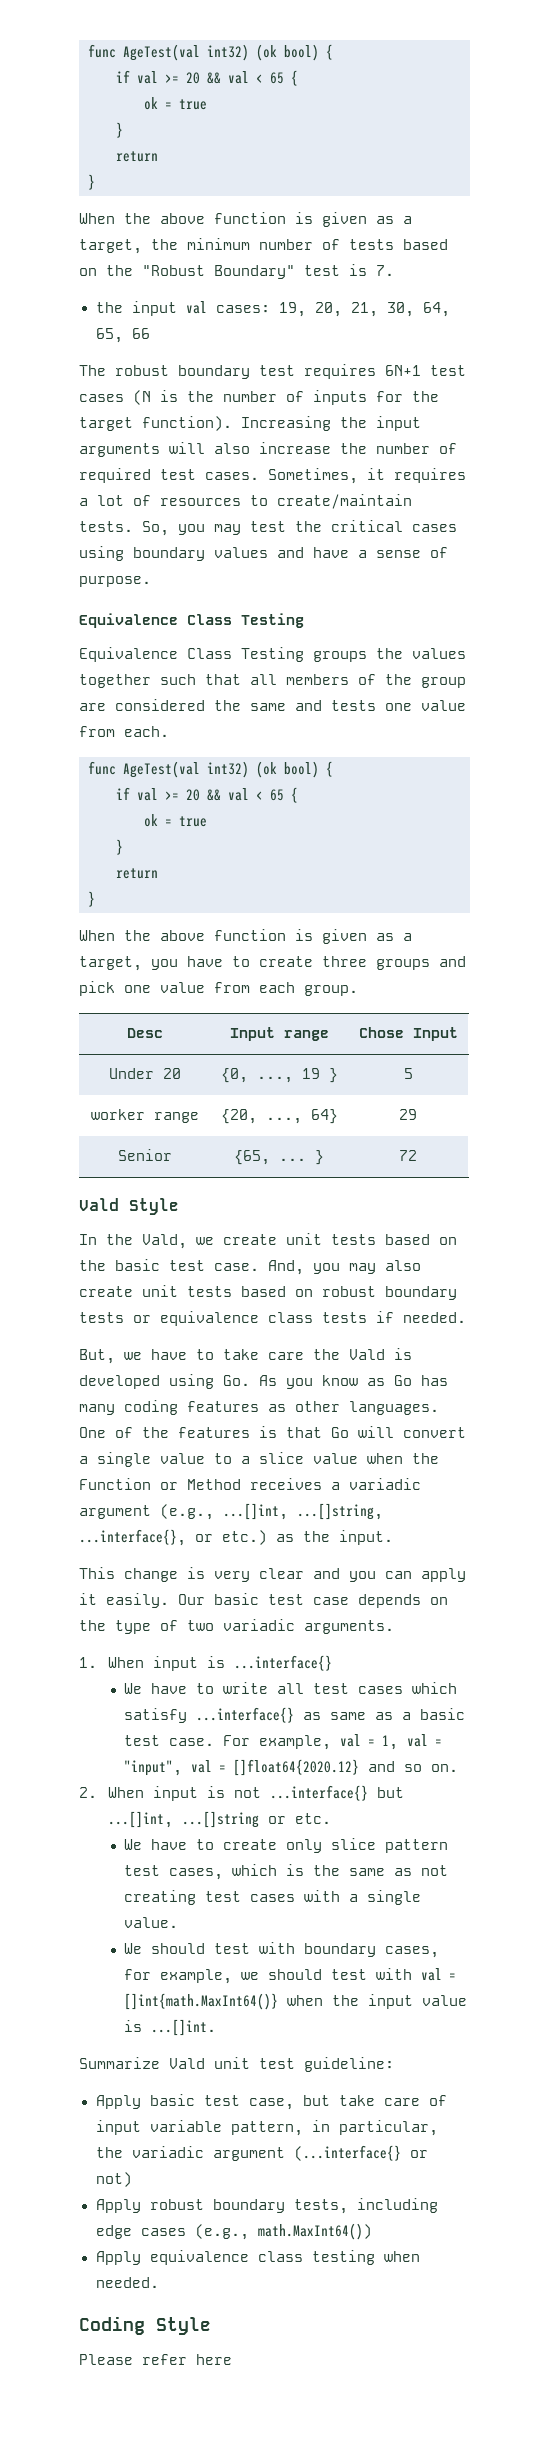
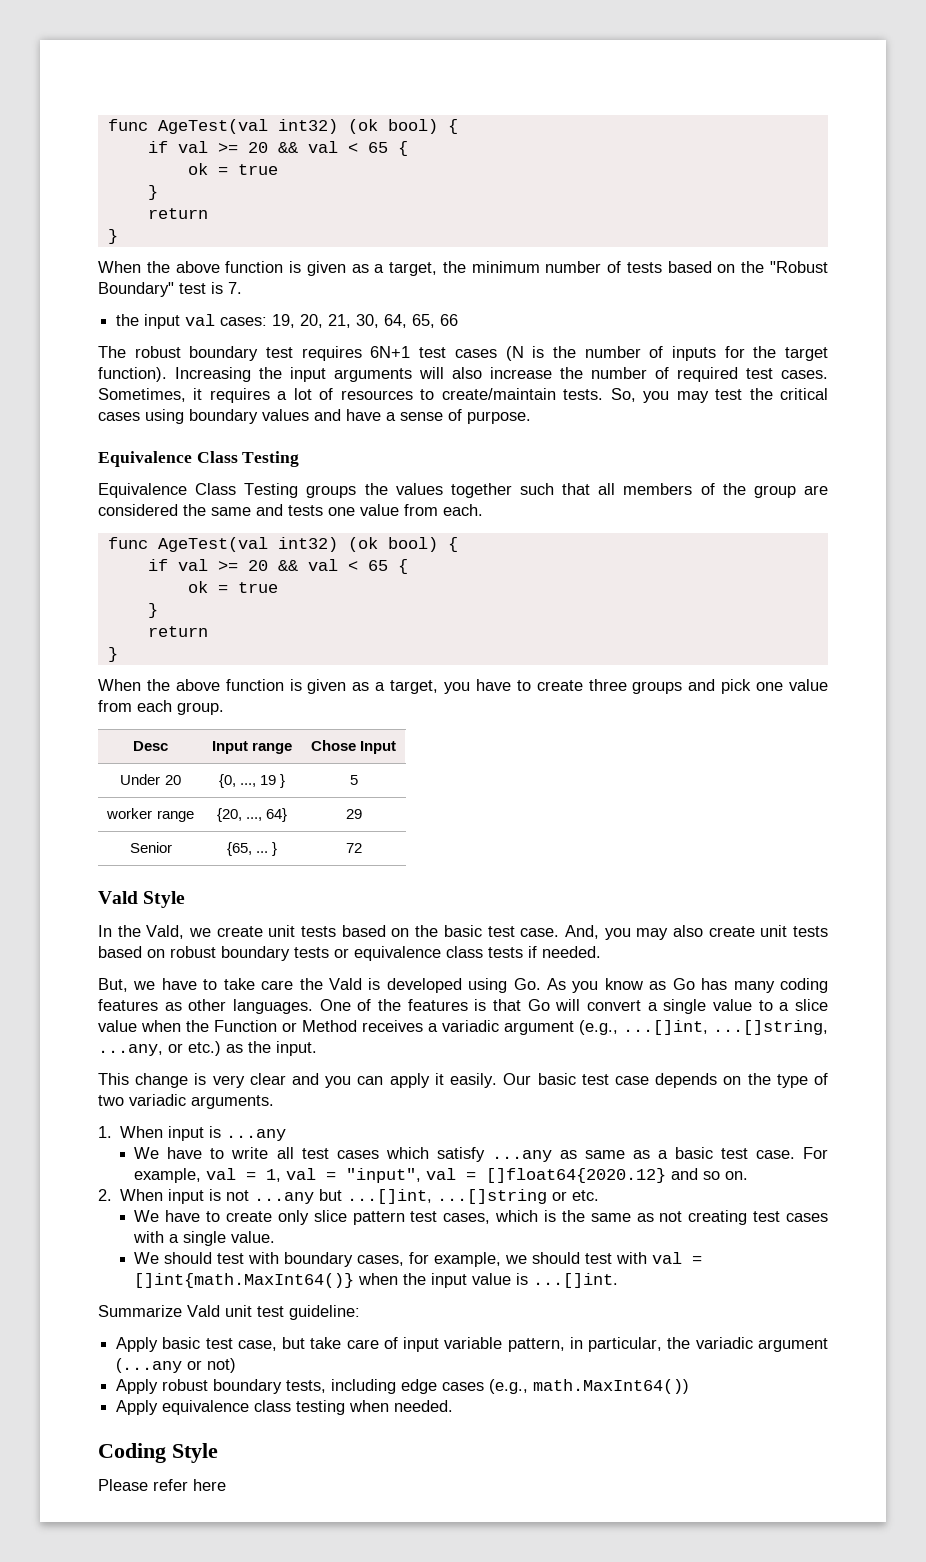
- One of the features is that Go will convert a single value to a slice value when the Function or Method receives a variadic argument (e.g., ...[]int, ...[]string, ...interface{}, or etc.) as the input.
+ One of the features is that Go will convert a single value to a slice value when the Function or Method receives a variadic argument (e.g., ...[]int, ...[]string, ...any, or etc.) as the input.
- 1. When input is ...interface{}
+ 1. When input is ...any
- We have to write all test cases which satisfy ...interface{} as same as a basic test case.
+ We have to write all test cases which satisfy ...any as same as a basic test case.
- 2. When input is not ...interface{} but ...[]int, ...[]string or etc.
+ 2. When input is not ...any but ...[]int, ...[]string or etc.
- Apply basic test case, but take care of input variable pattern, in particular, the variadic argument (...interface{} or not)
+ Apply basic test case, but take care of input variable pattern, in particular, the variadic argument (...any or not)

